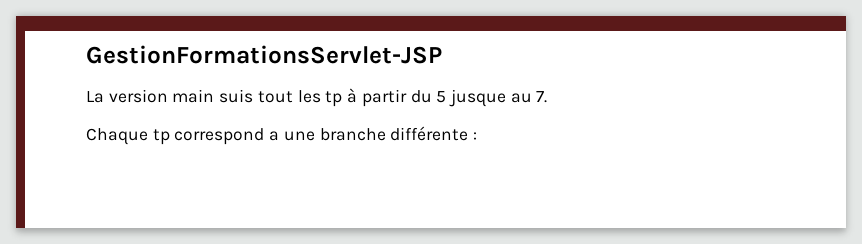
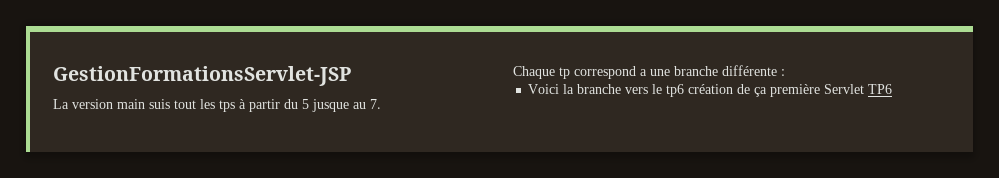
- La version main suis tout les tp à partir du 5 jusque au 7.
+ La version main suis tout les tps à partir du 5 jusque au 7.
+ Voici la branche vers le tp6 création de ça première Servlet TP6

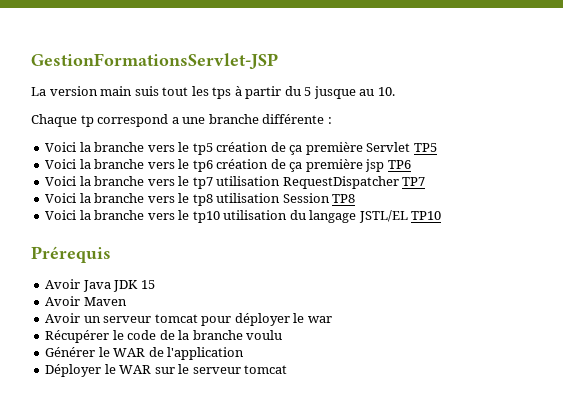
- La version main suis tout les tps à partir du 5 jusque au 7.
+ La version main suis tout les tps à partir du 5 jusque au 10.
+ Voici la branche vers le tp5 création de ça première Servlet TP5
- Voici la branche vers le tp6 création de ça première Servlet TP6
+ Voici la branche vers le tp6 création de ça première jsp TP6
+ Voici la branche vers le tp7 utilisation RequestDispatcher TP7
+ Voici la branche vers le tp8 utilisation Session TP8
+ Voici la branche vers le tp10 utilisation du langage JSTL/EL TP10
+ Prérequis
+ Avoir Java JDK 15
+ Avoir Maven
+ Avoir un serveur tomcat pour déployer le war
+ Récupérer le code de la branche voulu
+ Générer le WAR de l'application
+ Déployer le WAR sur le serveur tomcat

